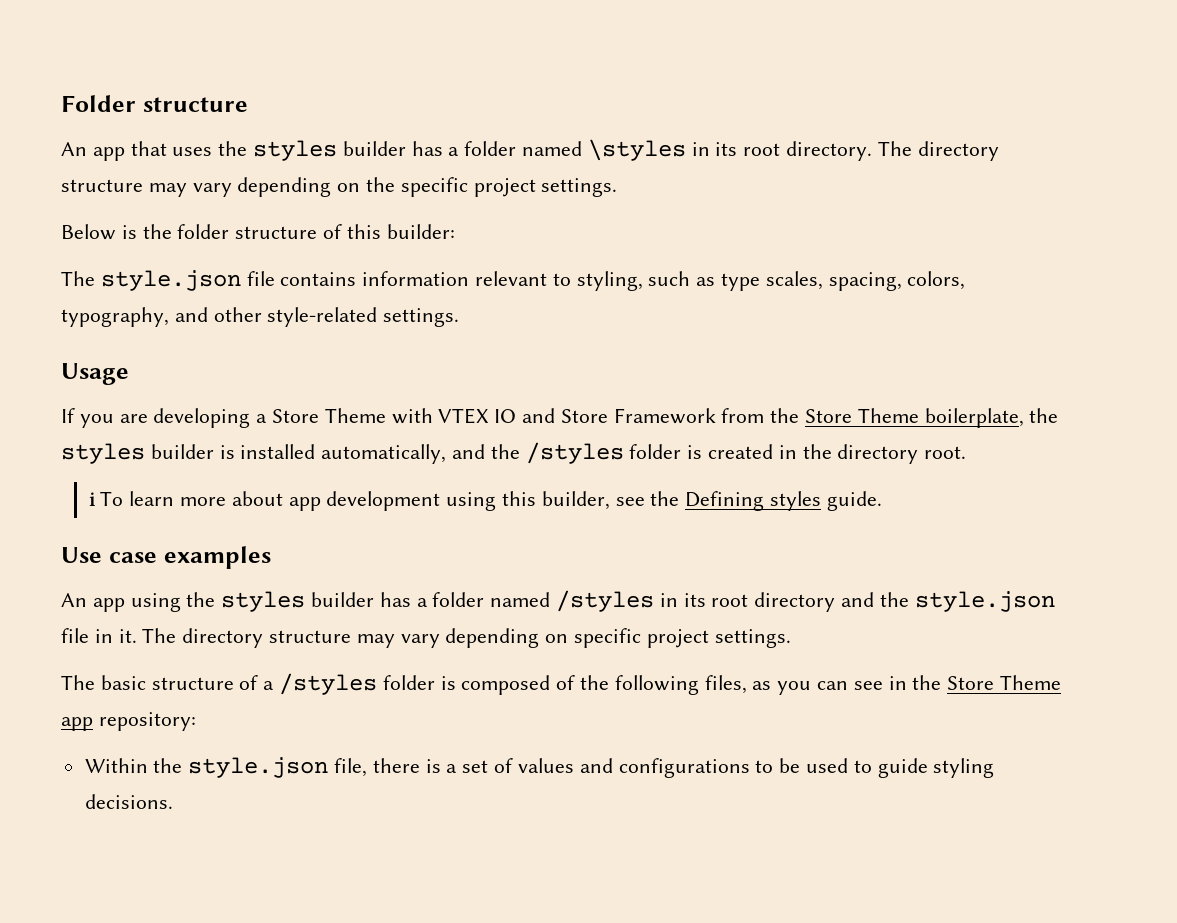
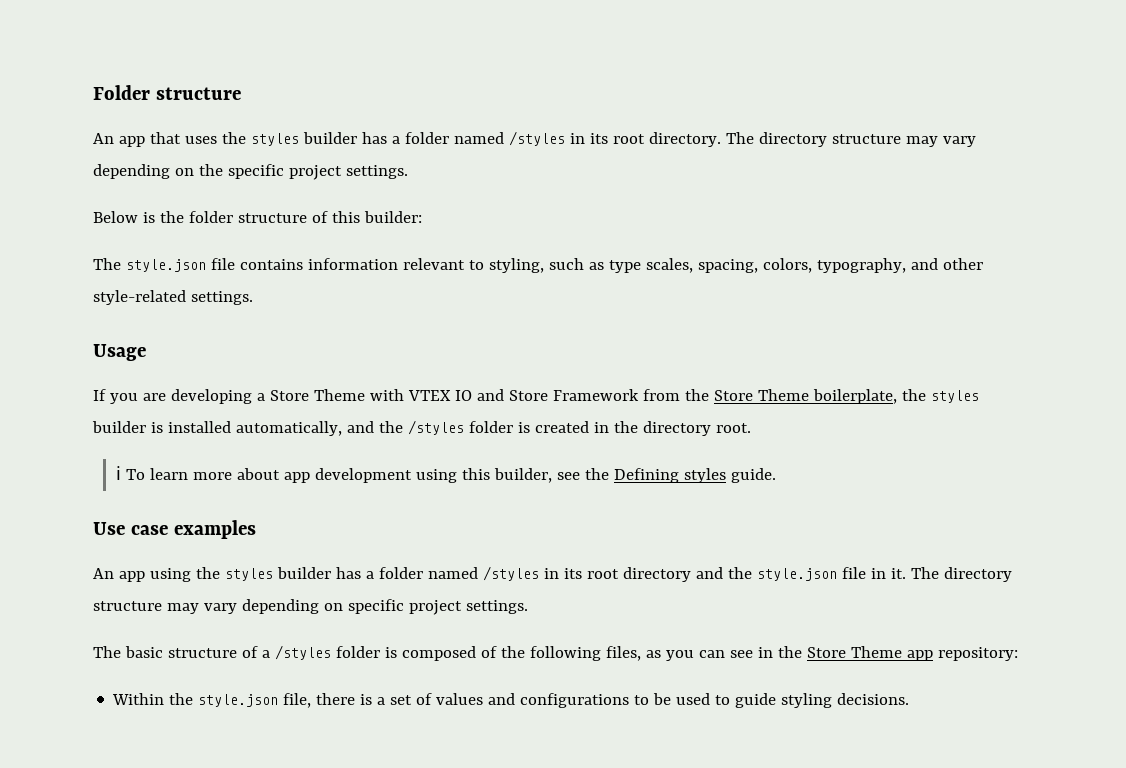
- An app that uses the styles builder has a folder named \styles in its root directory.
+ An app that uses the styles builder has a folder named /styles in its root directory.

